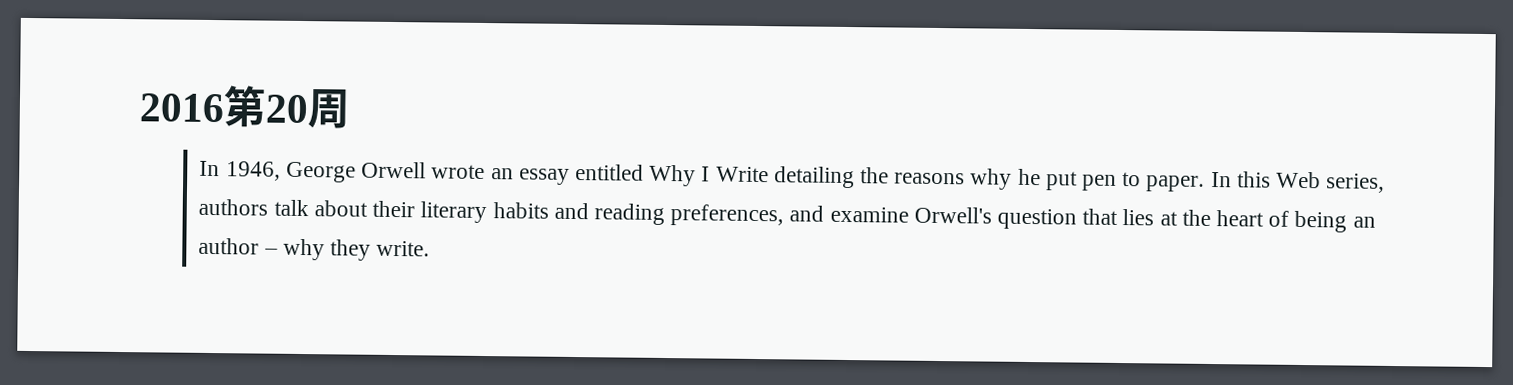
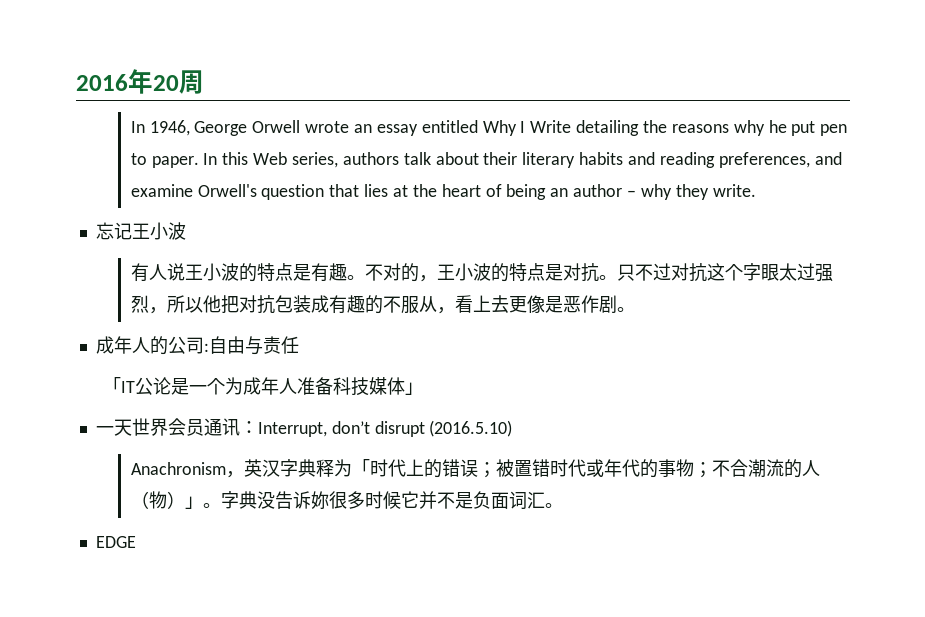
- 2016第20周
+ 2016年20周
+ 忘记王小波
+ 有人说王小波的特点是有趣。不对的，王小波的特点是对抗。只不过对抗这个字眼太过强烈，所以他把对抗包装成有趣的不服从，看上去更像是恶作剧。
+ 成年人的公司:自由与责任
+ 「IT公论是一个为成年人准备科技媒体」
+ 一天世界会员通讯：Interrupt, don’t disrupt (2016.5.10)
+ Anachronism，英汉字典释为「时代上的错误；被置错时代或年代的事物；不合潮流的人（物）」。字典没告诉妳很多时候它并不是负面词汇。
+ EDGE

